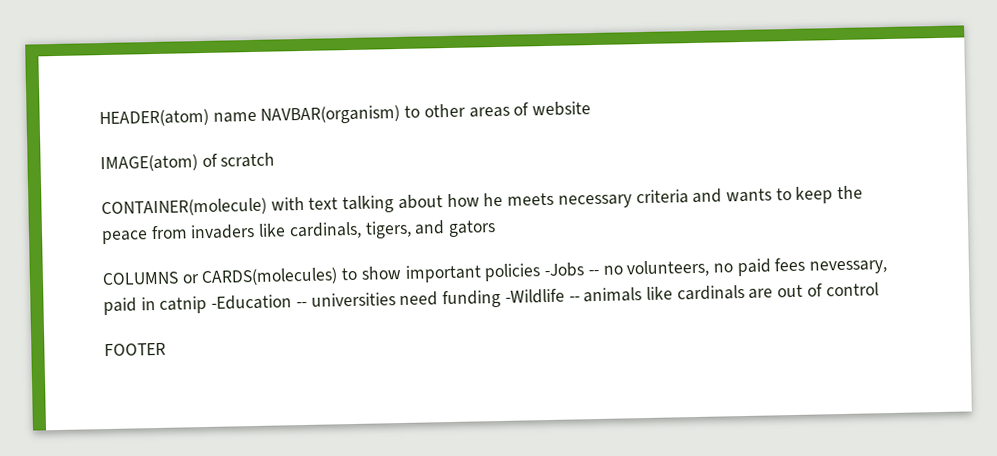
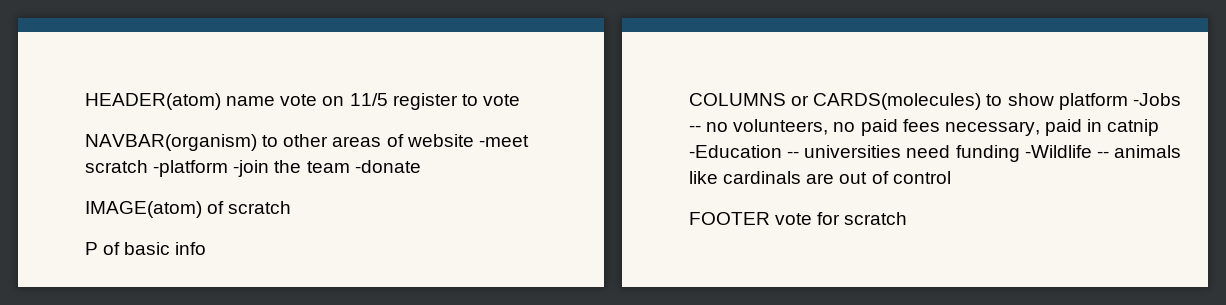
- HEADER(atom) name NAVBAR(organism) to other areas of website
+ HEADER(atom) name vote on 11/5 register to vote
+ NAVBAR(organism) to other areas of website -meet scratch -platform -join the team -donate
  IMAGE(atom) of scratch
- CONTAINER(molecule) with text talking about how he meets necessary criteria and wants to keep the peace from invaders like cardinals, tigers, and gators
+ P of basic info
- COLUMNS or CARDS(molecules) to show important policies -Jobs -- no volunteers, no paid fees nevessary, paid in catnip -Education -- universities need funding -Wildlife -- animals like cardinals are out of control
+ COLUMNS or CARDS(molecules) to show platform -Jobs -- no volunteers, no paid fees necessary, paid in catnip -Education -- universities need funding -Wildlife -- animals like cardinals are out of control
- FOOTER
+ FOOTER vote for scratch

